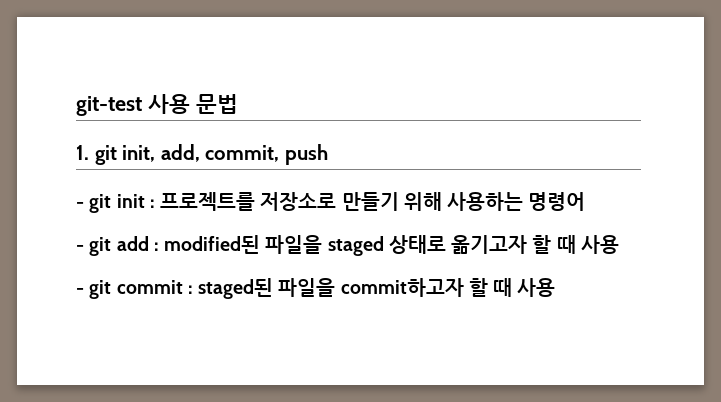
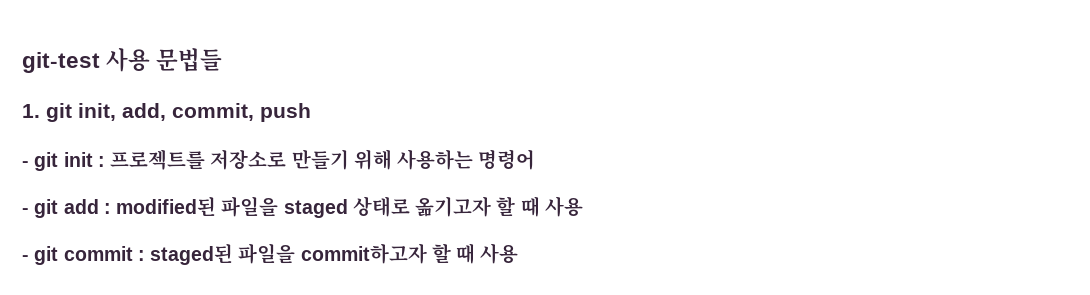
- git-test 사용 문법
+ git-test 사용 문법들

